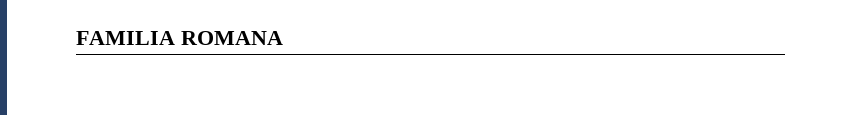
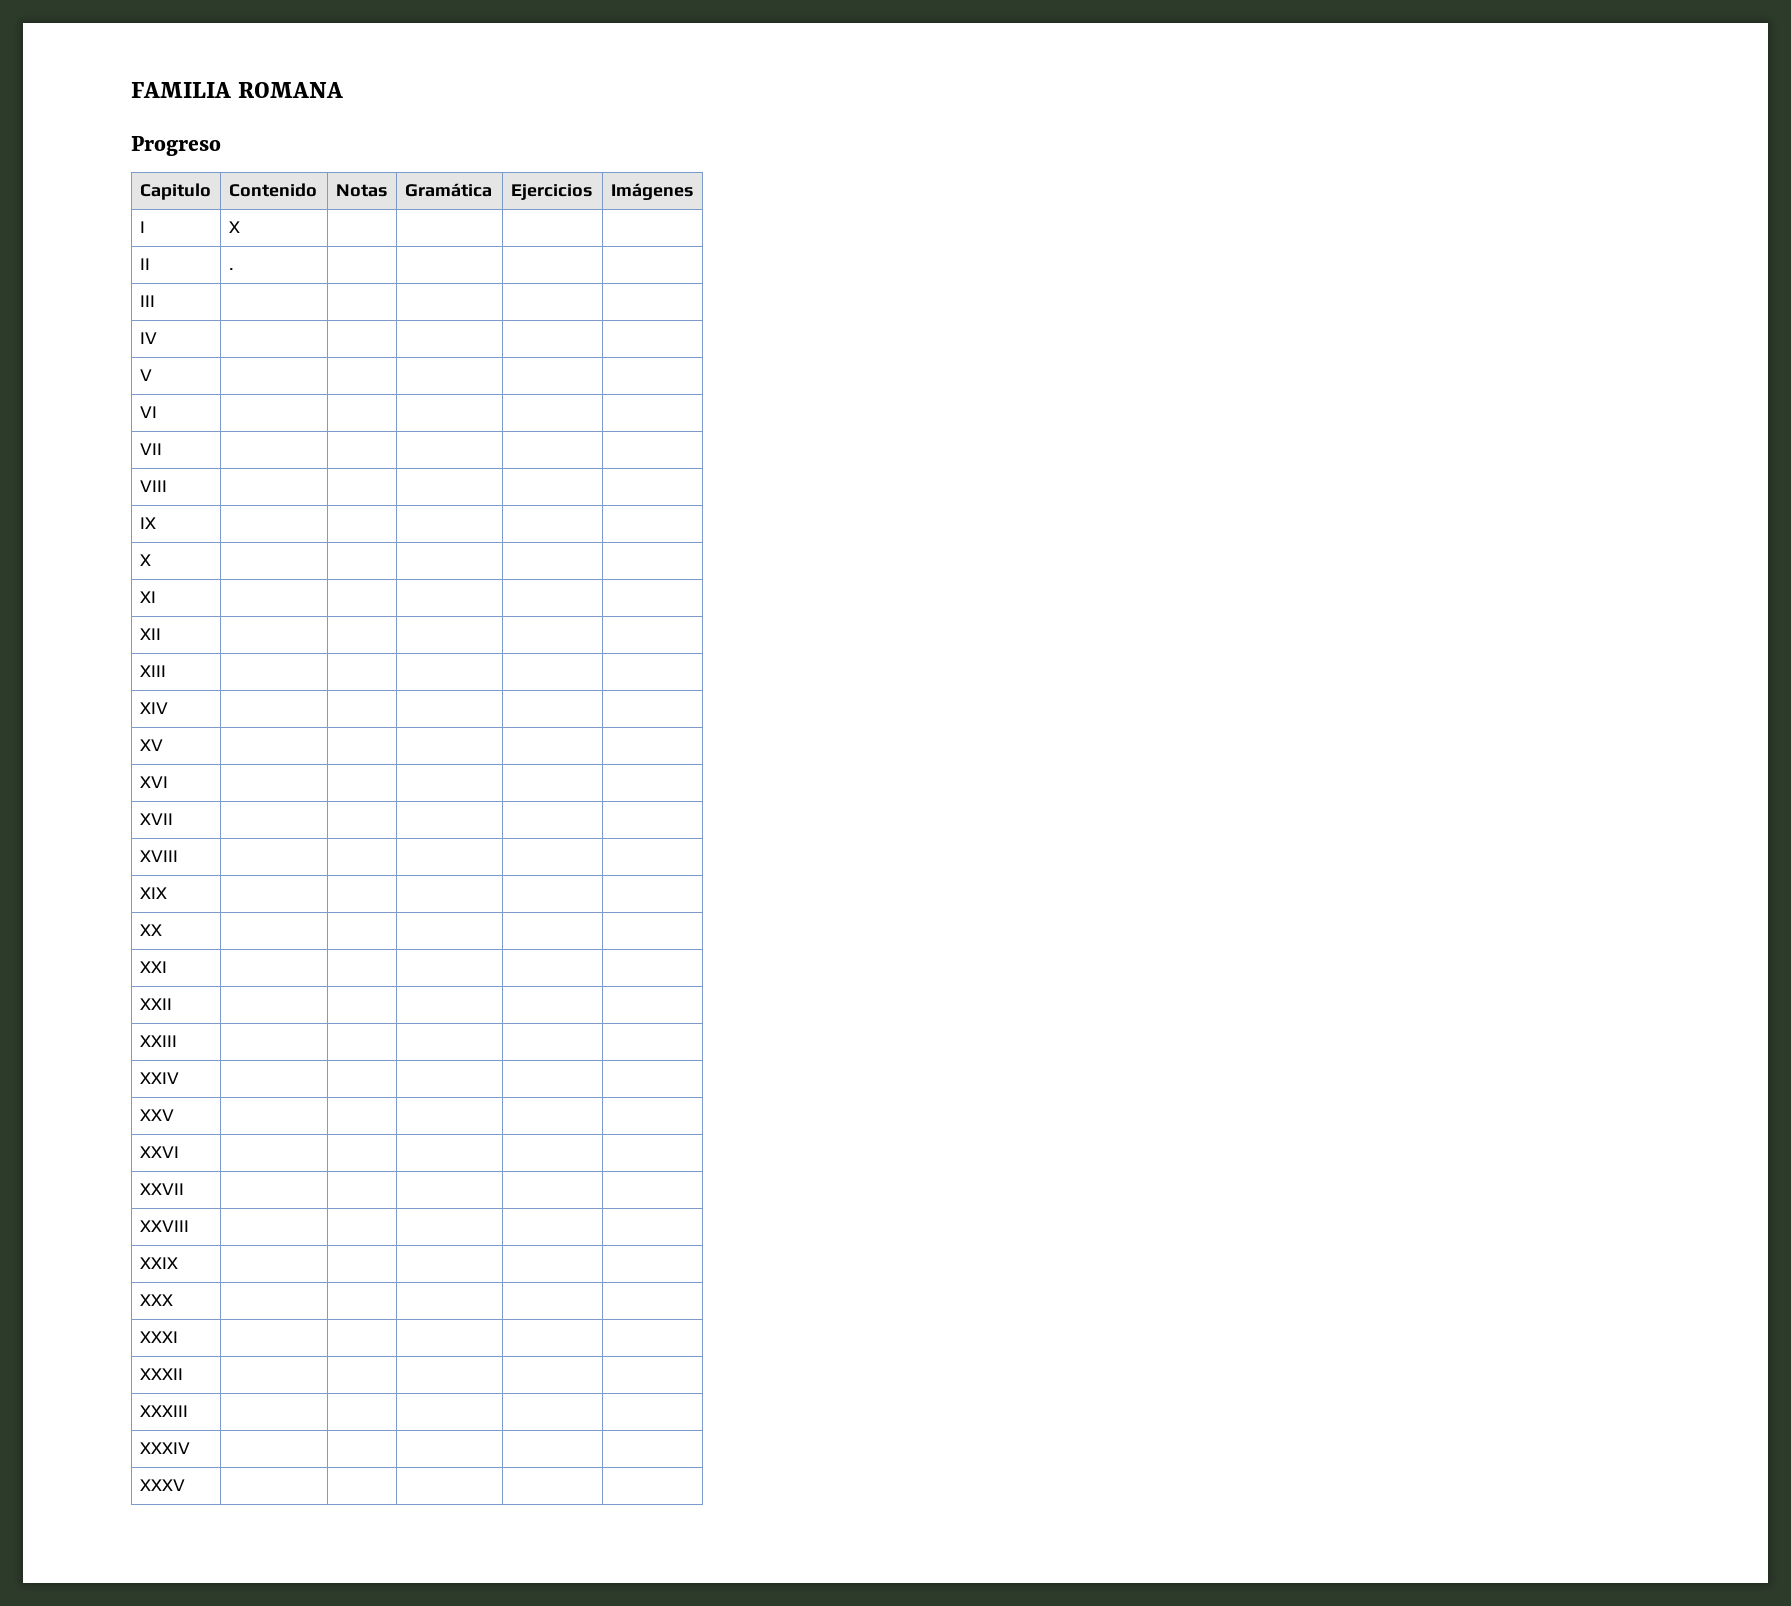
+ Progreso
+ Capitulo | Contenido | Notas | Gramática | Ejercicios | Imágenes
+ I | X | | | |
+ II | . | | | |
+ III | | | | |
+ IV | | | | |
+ V | | | | |
+ VI | | | | |
+ VII | | | | |
+ VIII | | | | |
+ IX | | | | |
+ X | | | | |
+ XI | | | | |
+ XII | | | | |
+ XIII | | | | |
+ XIV | | | | |
+ XV | | | | |
+ XVI | | | | |
+ XVII | | | | |
+ XVIII | | | | |
+ XIX | | | | |
+ XX | | | | |
+ XXI | | | | |
+ XXII | | | | |
+ XXIII | | | | |
+ XXIV | | | | |
+ XXV | | | | |
+ XXVI | | | | |
+ XXVII | | | | |
+ XXVIII | | | | |
+ XXIX | | | | |
+ XXX | | | | |
+ XXXI | | | | |
+ XXXII | | | | |
+ XXXIII | | | | |
+ XXXIV | | | | |
+ XXXV | | | | |

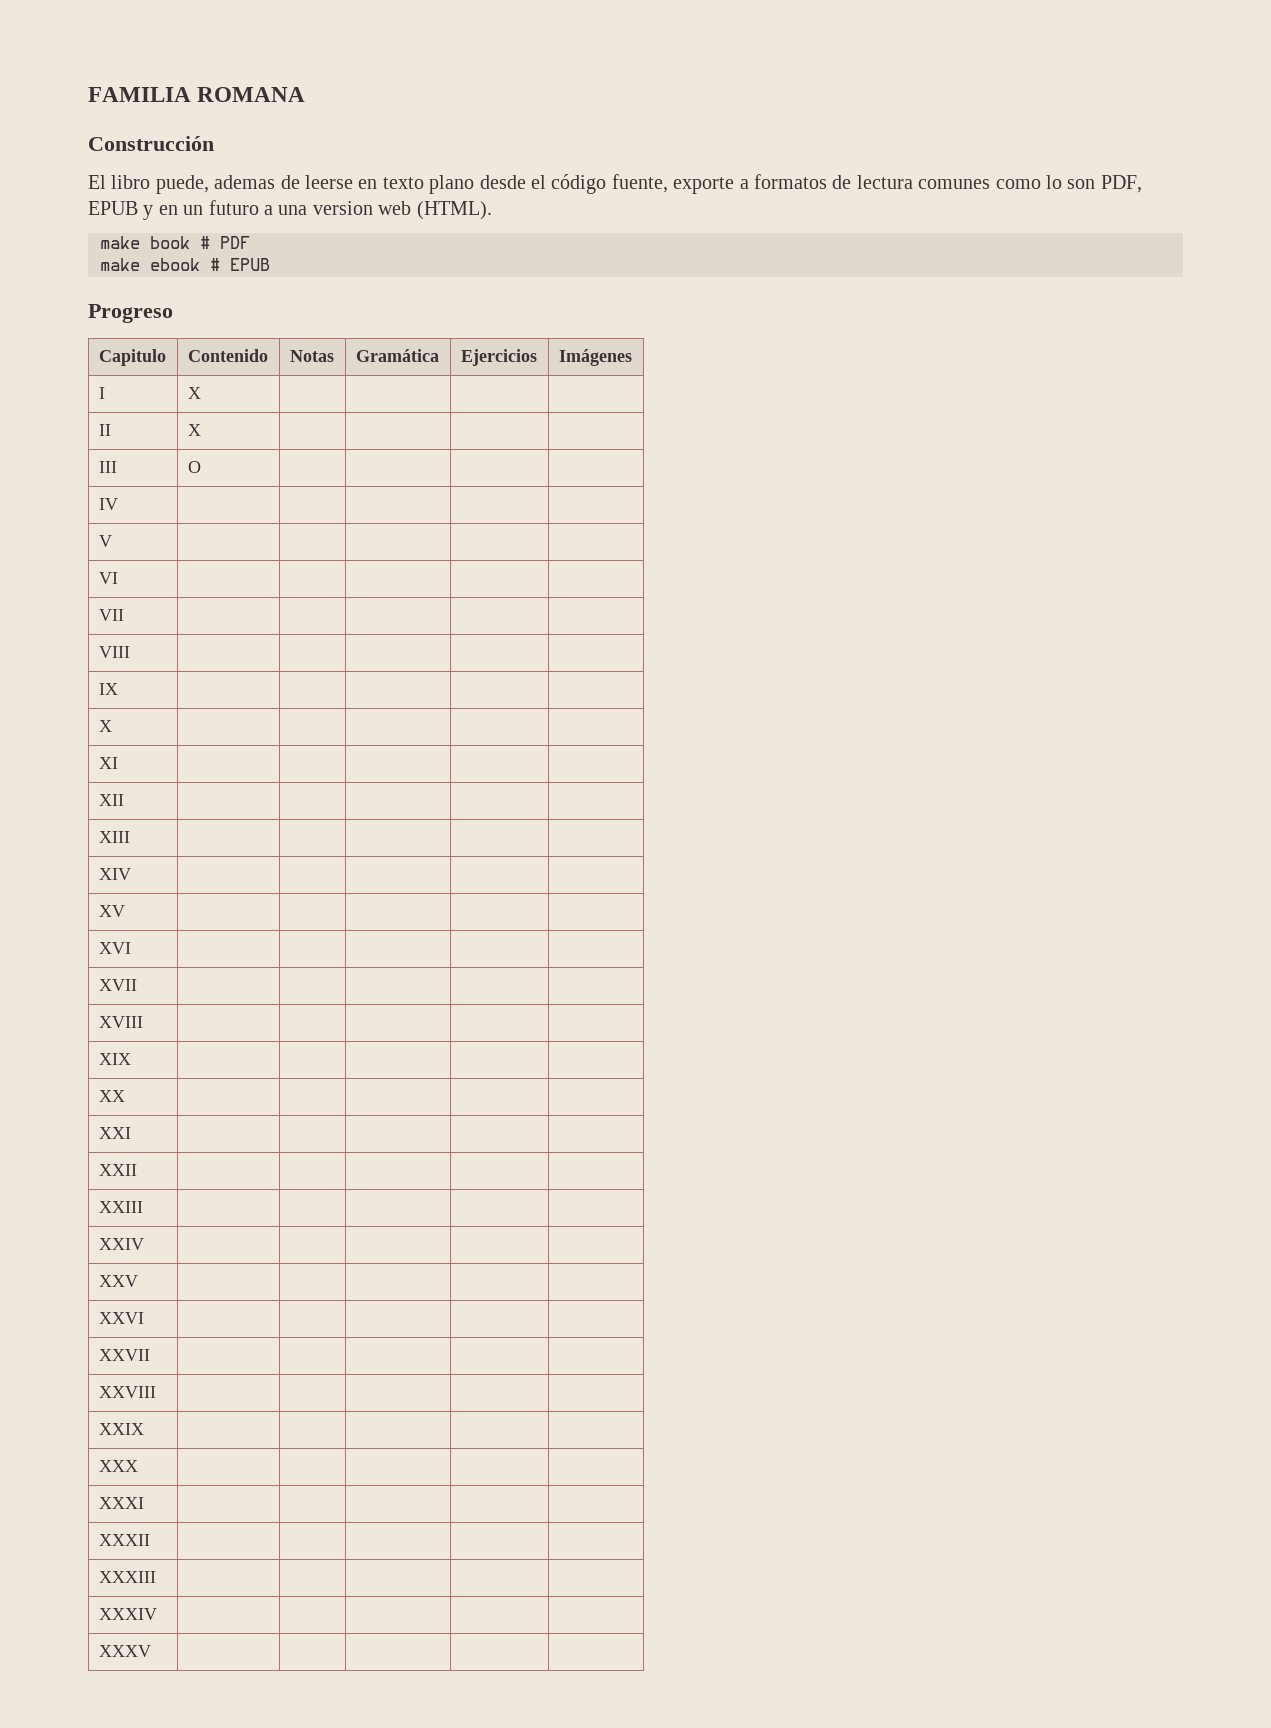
+ Construcción
+ El libro puede, ademas de leerse en texto plano desde el código fuente, exporte a formatos de lectura comunes como lo son PDF, EPUB y en un futuro a una version web (HTML).
+ make book # PDF
+ make ebook # EPUB
- II | . | | | |
+ II | X | | | |
- III | | | | |
+ III | O | | | |

